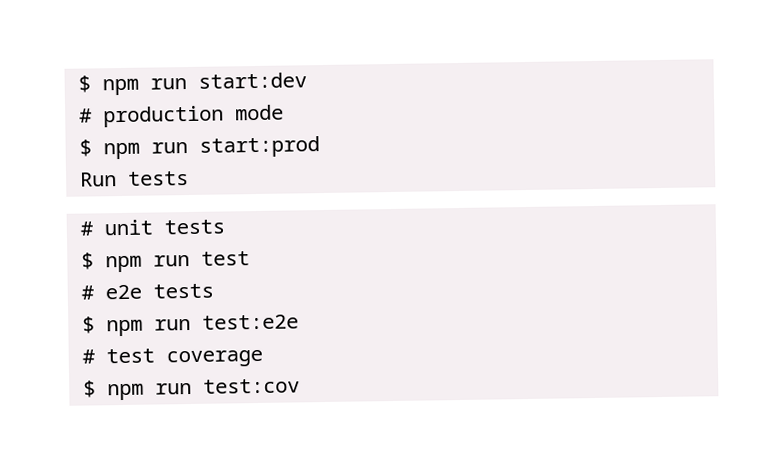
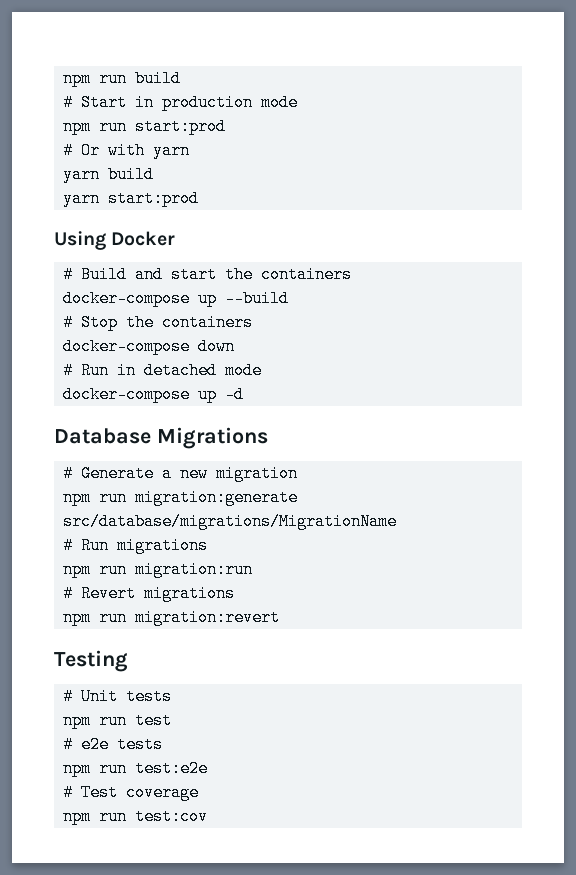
- $ npm run start:dev
- # production mode
+ npm run build
+ # Start in production mode
- $ npm run start:prod
+ npm run start:prod
- Run tests
- # unit tests
- $ npm run test
+ # Or with yarn
+ yarn build
+ yarn start:prod
+ Using Docker
+ # Build and start the containers
+ docker-compose up --build
+ # Stop the containers
+ docker-compose down
+ # Run in detached mode
+ docker-compose up -d
+ Database Migrations
+ # Generate a new migration
+ npm run migration:generate src/database/migrations/MigrationName
+ # Run migrations
+ npm run migration:run
+ # Revert migrations
+ npm run migration:revert
+ Testing
+ # Unit tests
+ npm run test
- $ npm run test:e2e
+ npm run test:e2e
- # test coverage
+ # Test coverage
- $ npm run test:cov
+ npm run test:cov

